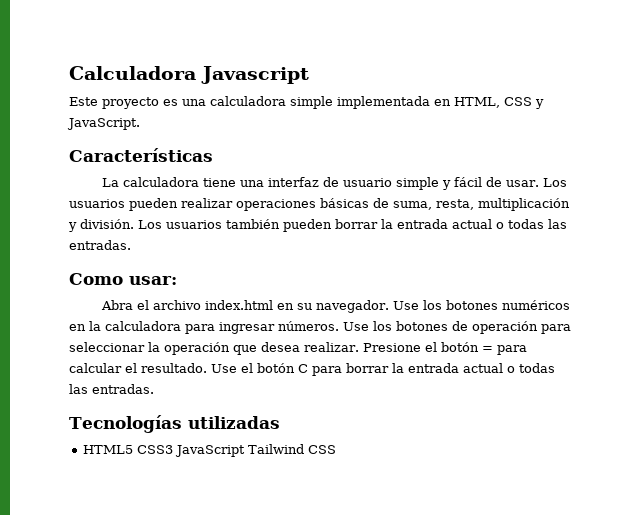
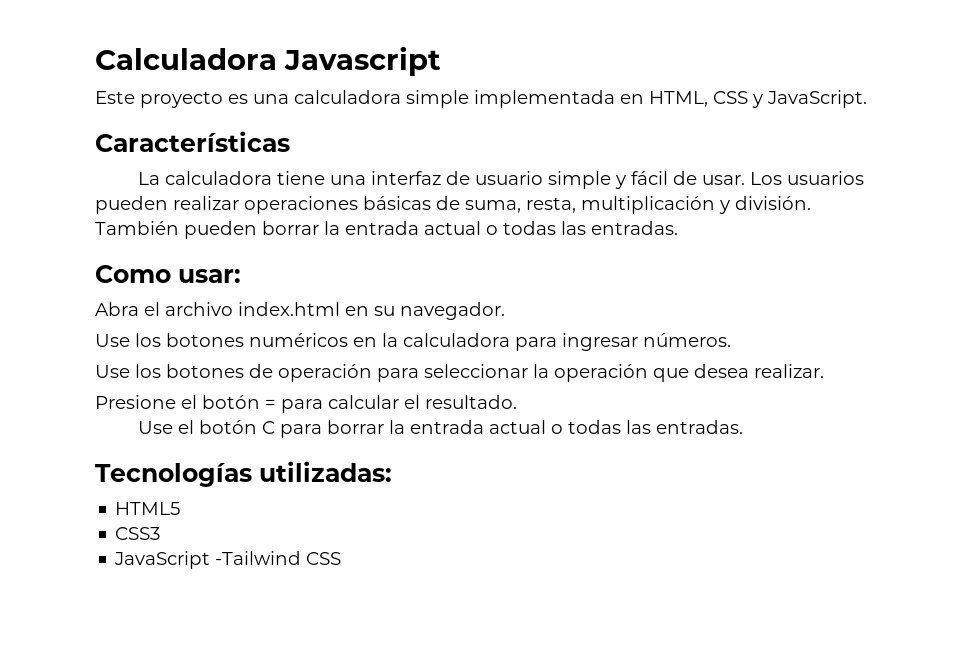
- Los usuarios también pueden borrar la entrada actual o todas las entradas.
+ También pueden borrar la entrada actual o todas las entradas.
- Abra el archivo index.html en su navegador. Use los botones numéricos en la calculadora para ingresar números. Use los botones de operación para seleccionar la operación que desea realizar. Presione el botón = para calcular el resultado. Use el botón C para borrar la entrada actual o todas las entradas.
+ Abra el archivo index.html en su navegador.
+ Use los botones numéricos en la calculadora para ingresar números.
+ Use los botones de operación para seleccionar la operación que desea realizar.
+ Presione el botón = para calcular el resultado.
+ Use el botón C para borrar la entrada actual o todas las entradas.
- Tecnologías utilizadas
+ Tecnologías utilizadas:
- HTML5 CSS3 JavaScript Tailwind CSS
+ HTML5
+ CSS3
+ JavaScript -Tailwind CSS

